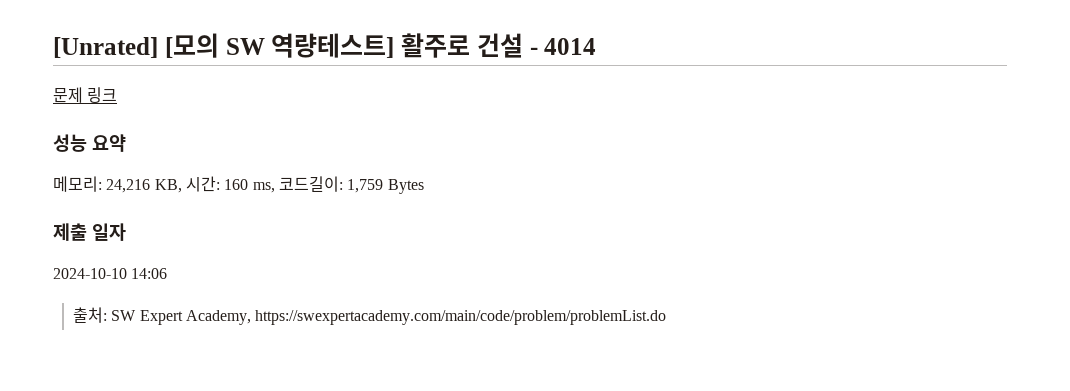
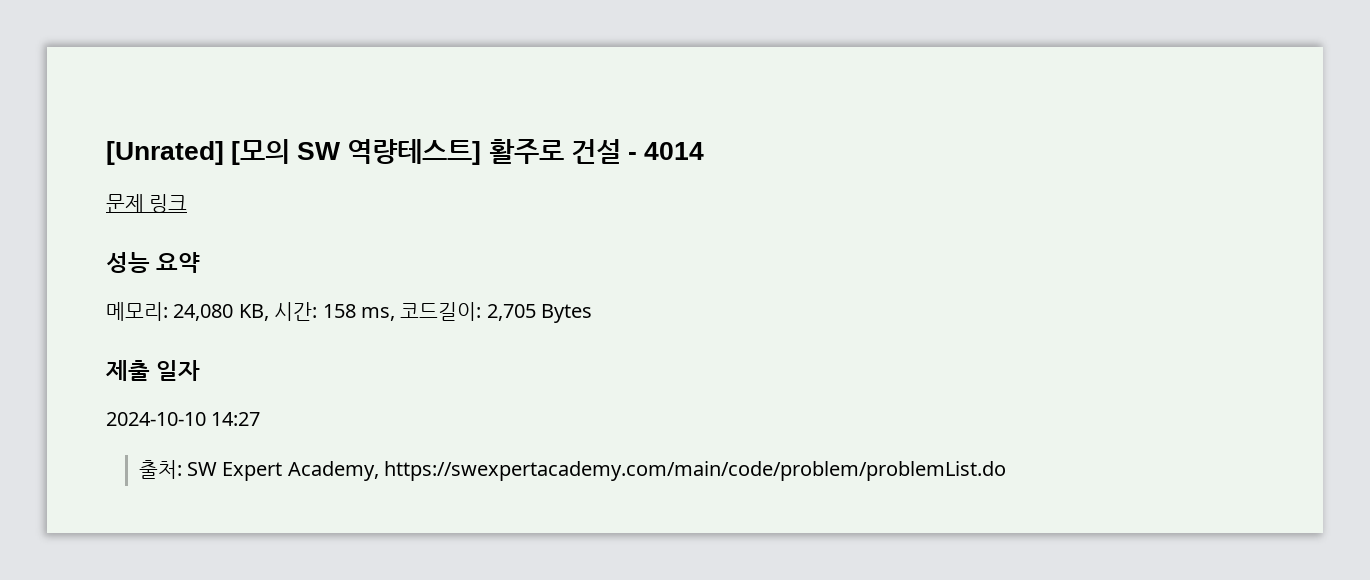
- 메모리: 24,216 KB, 시간: 160 ms, 코드길이: 1,759 Bytes
+ 메모리: 24,080 KB, 시간: 158 ms, 코드길이: 2,705 Bytes
- 2024-10-10 14:06
+ 2024-10-10 14:27

